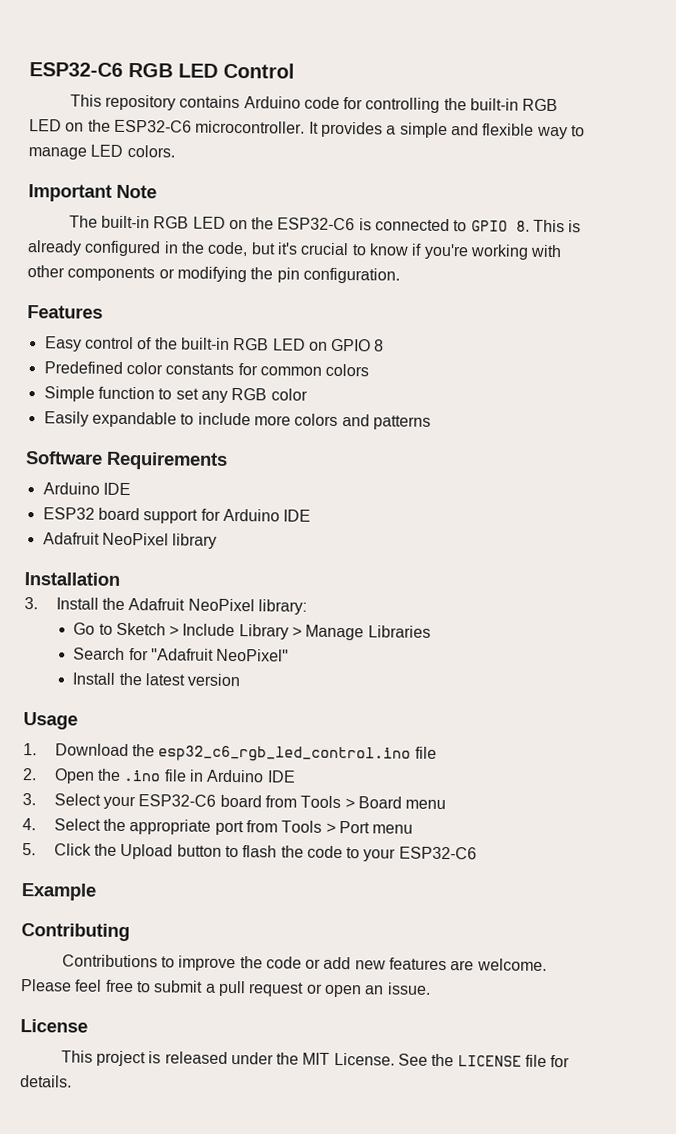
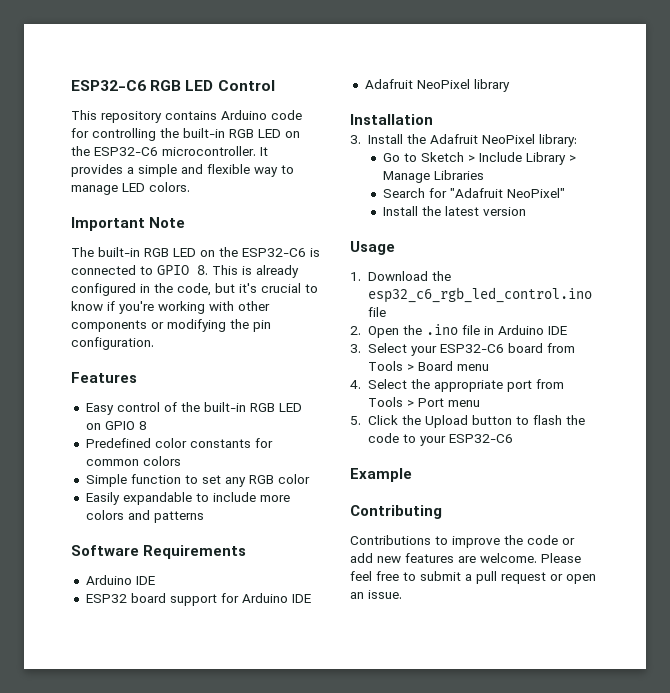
- License
- This project is released under the MIT License. See the LICENSE file for details.

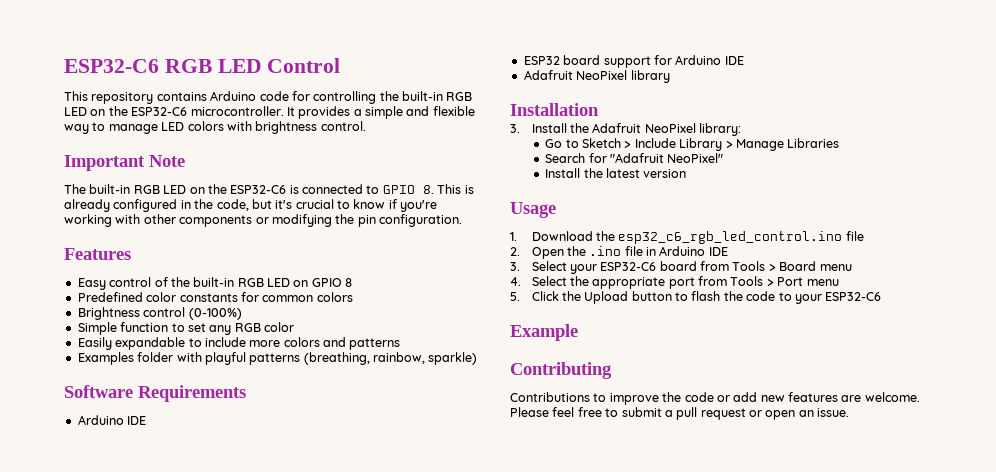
- It provides a simple and flexible way to manage LED colors.
+ It provides a simple and flexible way to manage LED colors with brightness control.
+ Brightness control (0-100%)
+ Examples folder with playful patterns (breathing, rainbow, sparkle)

